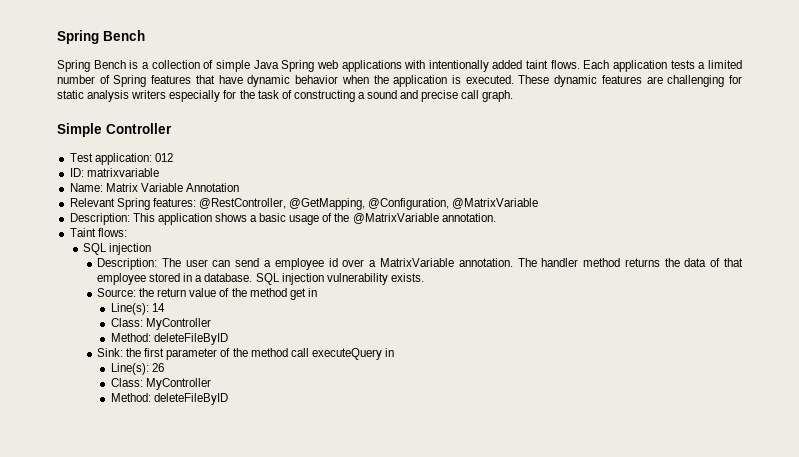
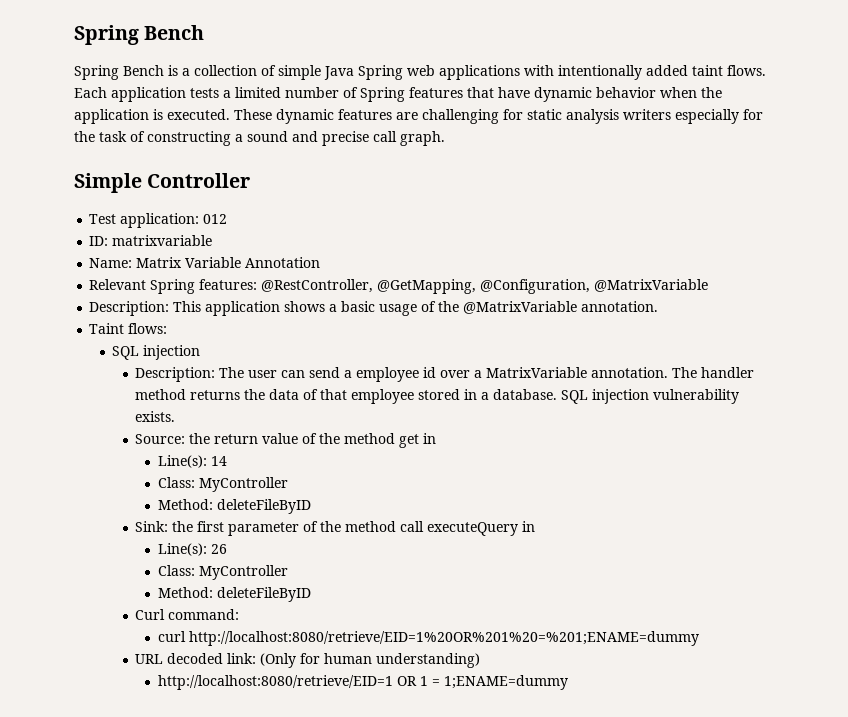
+ Curl command:
+ curl http://localhost:8080/retrieve/EID=1%20OR%201%20=%201;ENAME=dummy
+ URL decoded link: (Only for human understanding)
+ http://localhost:8080/retrieve/EID=1 OR 1 = 1;ENAME=dummy

